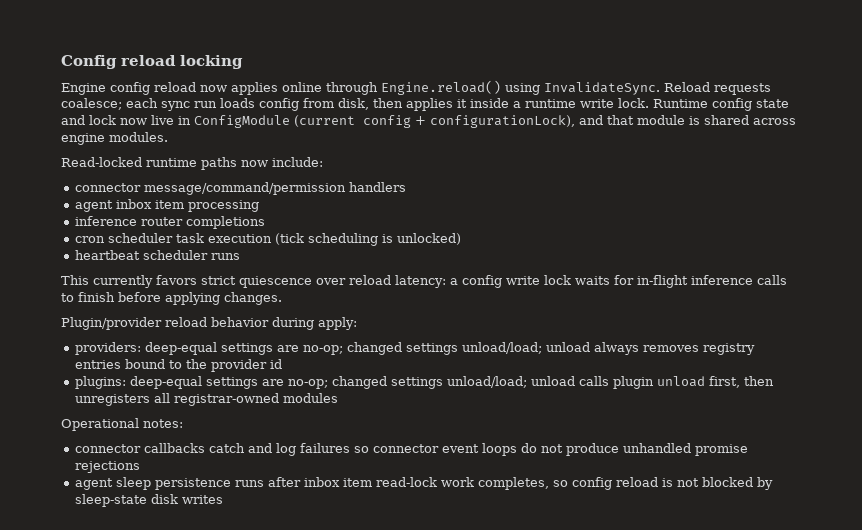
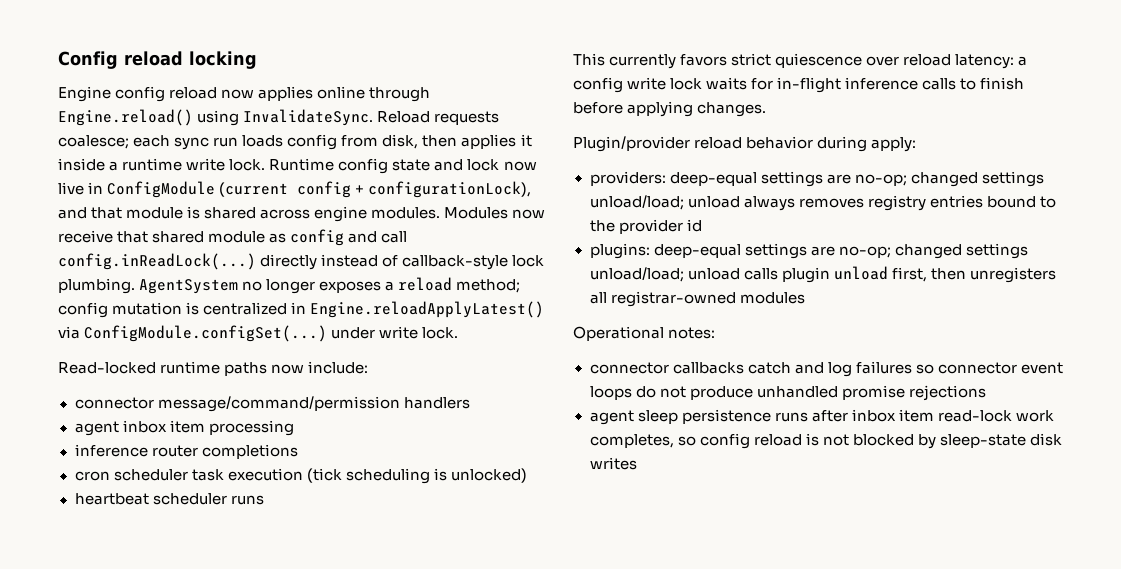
+ Modules now receive that shared module as config and call config.inReadLock(...) directly instead of callback-style lock plumbing. AgentSystem no longer exposes a reload method; config mutation is centralized in Engine.reloadApplyLatest() via ConfigModule.configSet(...) under write lock.

